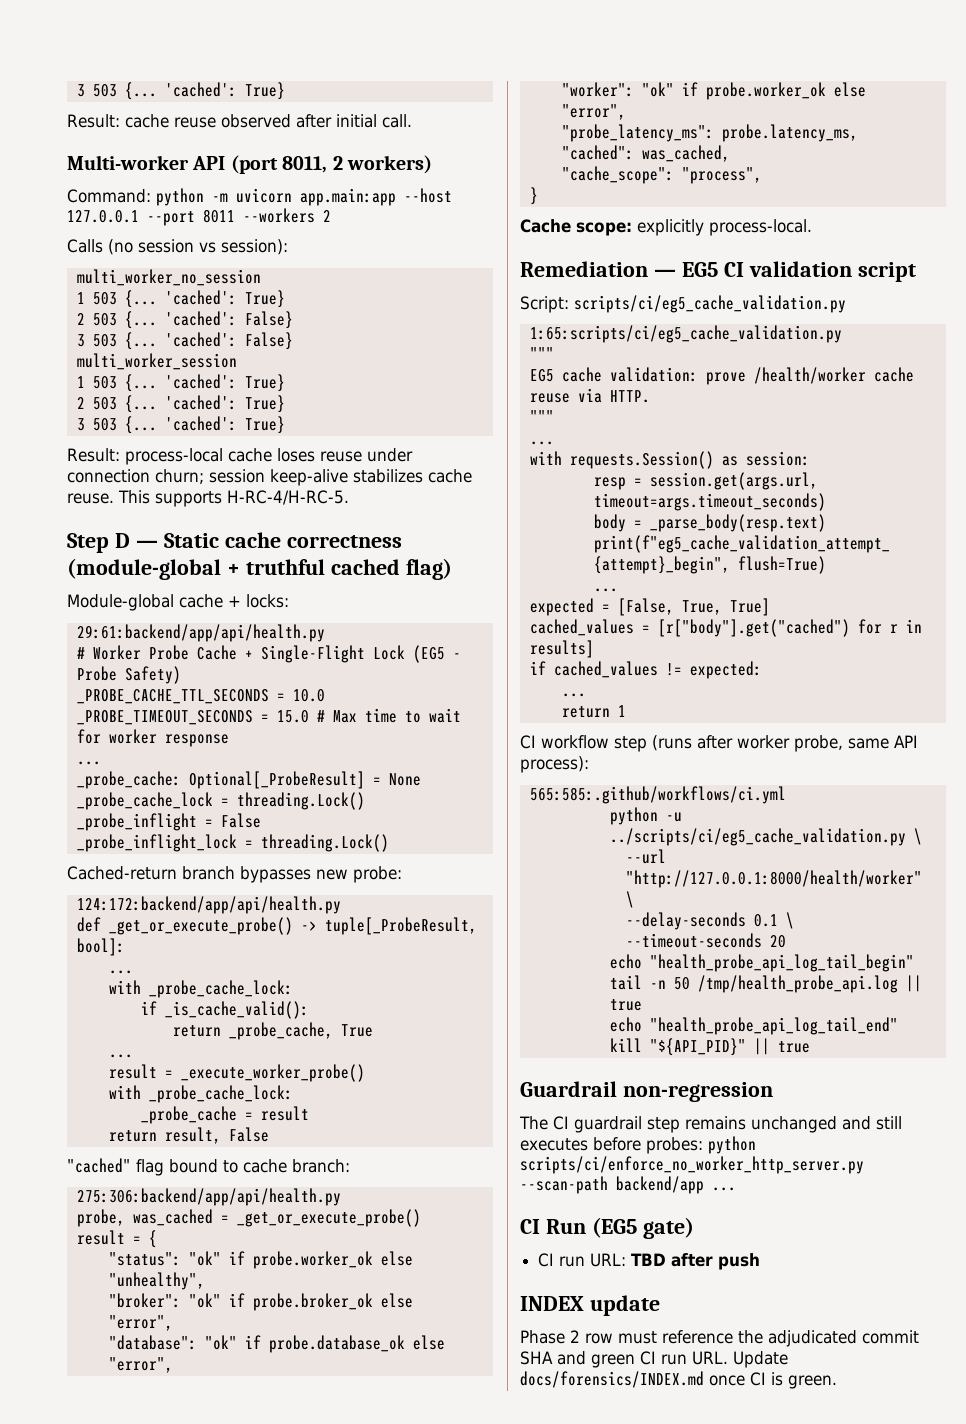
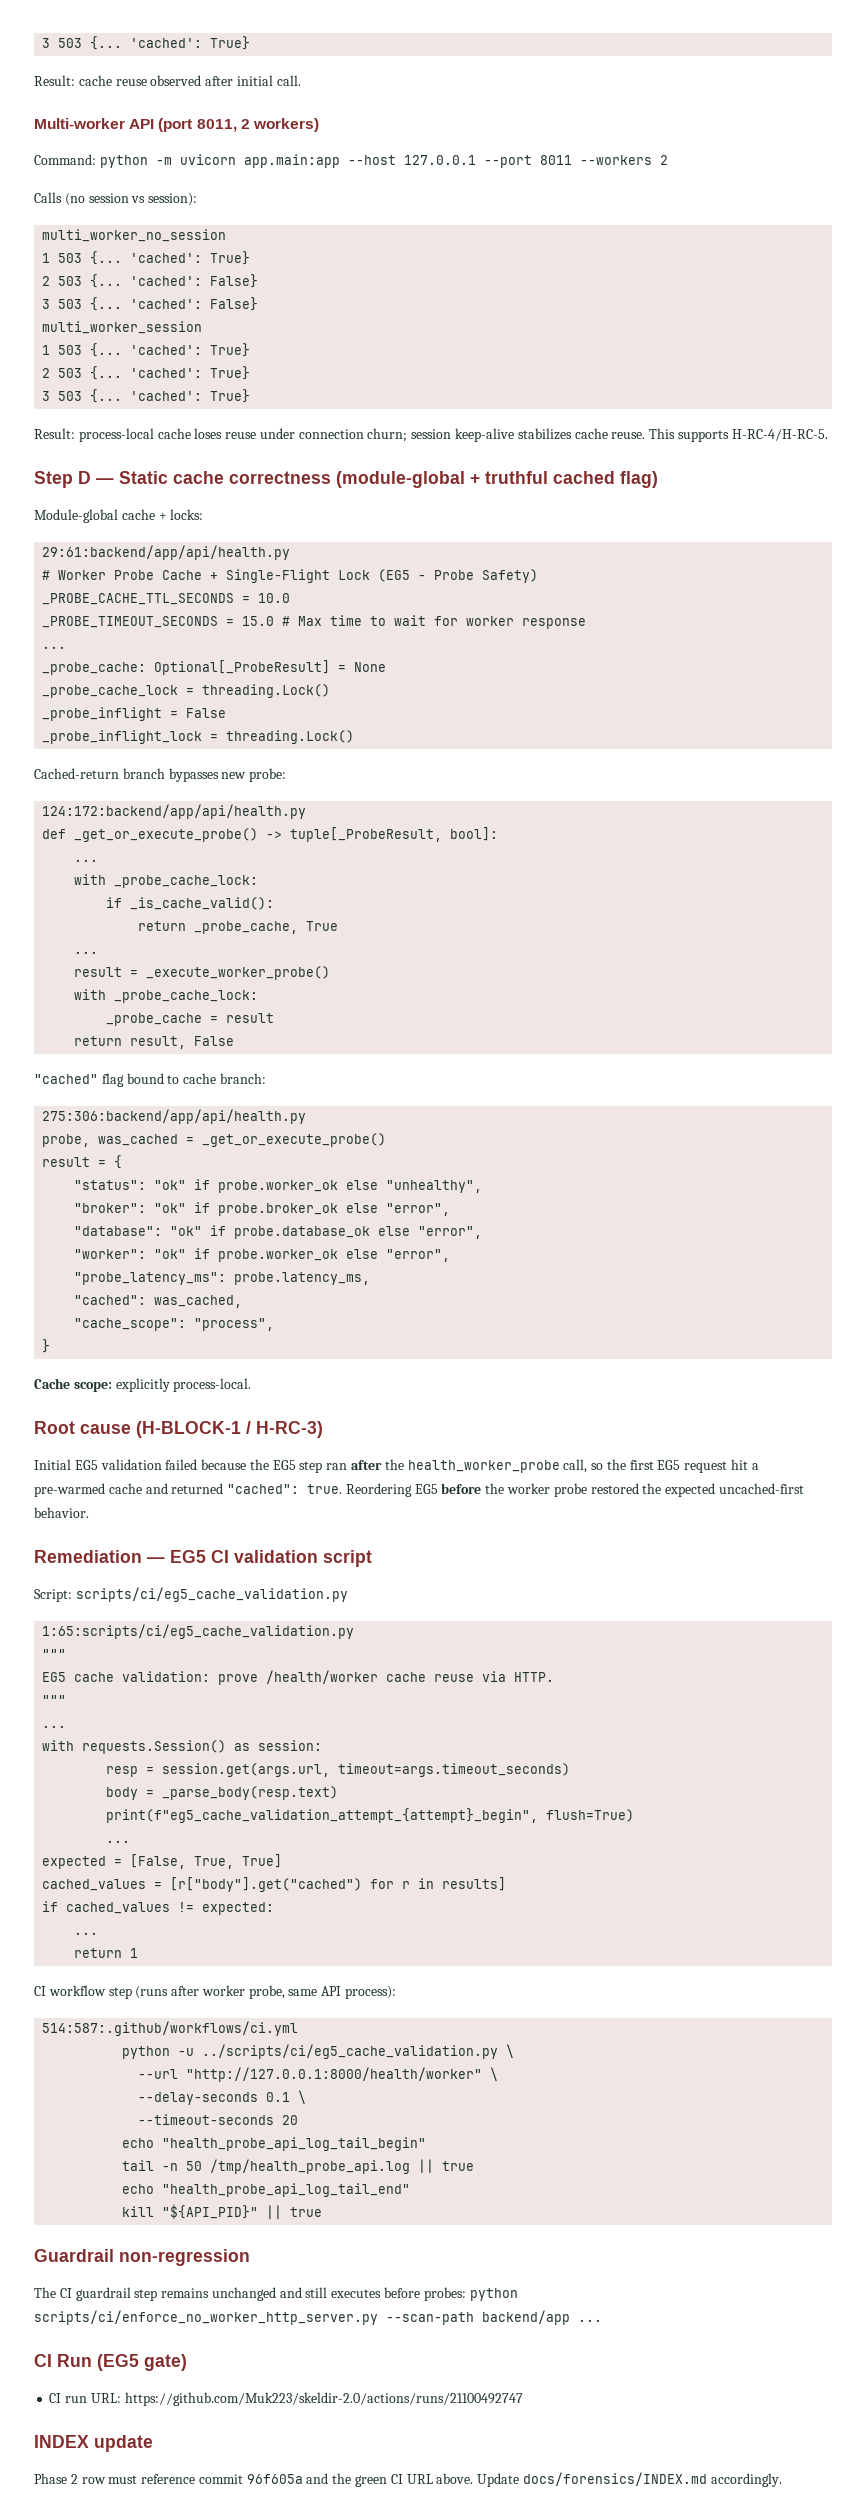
+ Root cause (H-BLOCK-1 / H-RC-3)
+ Initial EG5 validation failed because the EG5 step ran after the health_worker_probe call, so the first EG5 request hit a pre-warmed cache and returned "cached": true. Reordering EG5 before the worker probe restored the expected uncached-first behavior.
- 565:585:.github/workflows/ci.yml
+ 514:587:.github/workflows/ci.yml
- CI run URL: TBD after push
+ CI run URL: https://github.com/Muk223/skeldir-2.0/actions/runs/21100492747
- Phase 2 row must reference the adjudicated commit SHA and green CI run URL. Update docs/forensics/INDEX.md once CI is green.
+ Phase 2 row must reference commit 96f605a and the green CI URL above. Update docs/forensics/INDEX.md accordingly.

